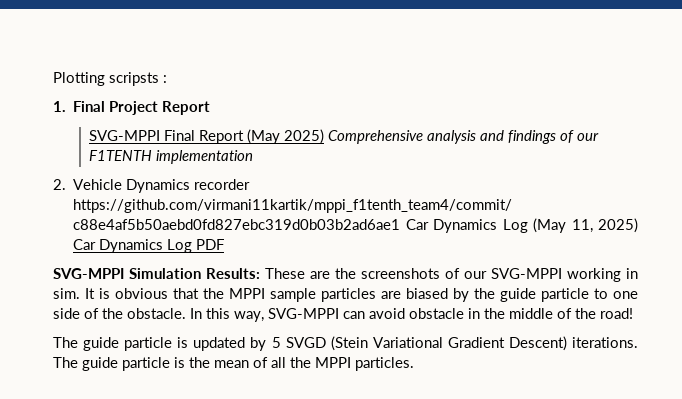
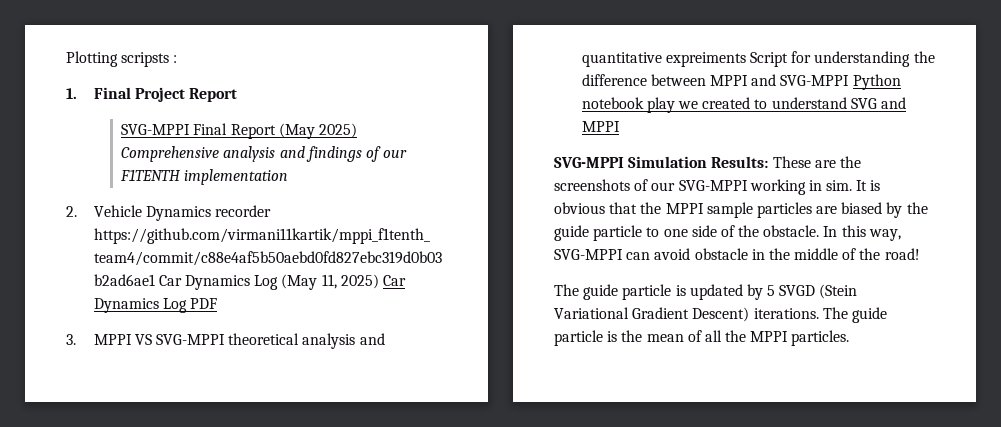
+ 3. MPPI VS SVG-MPPI theoretical analysis and quantitative expreiments Script for understanding the difference between MPPI and SVG-MPPI Python notebook play we created to understand SVG and MPPI

